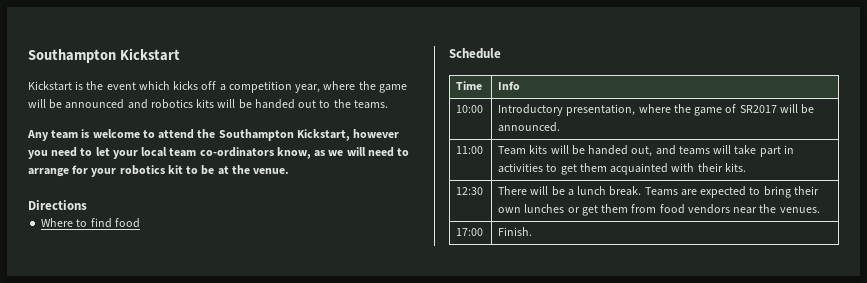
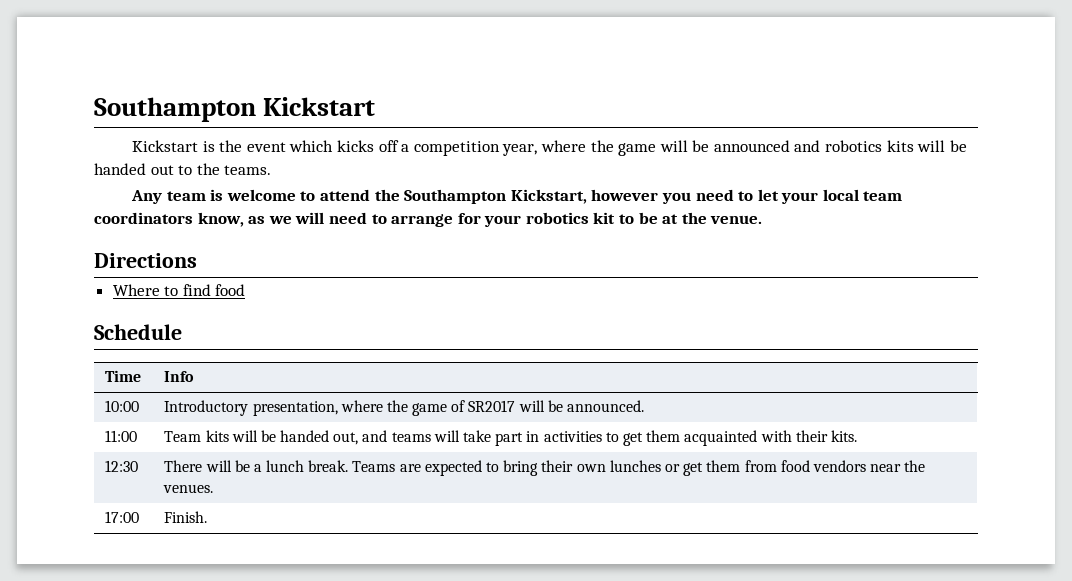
- Any team is welcome to attend the Southampton Kickstart, however you need to let your local team co-ordinators know, as we will need to arrange for your robotics kit to be at the venue.
+ Any team is welcome to attend the Southampton Kickstart, however you need to let your local team coordinators know, as we will need to arrange for your robotics kit to be at the venue.

